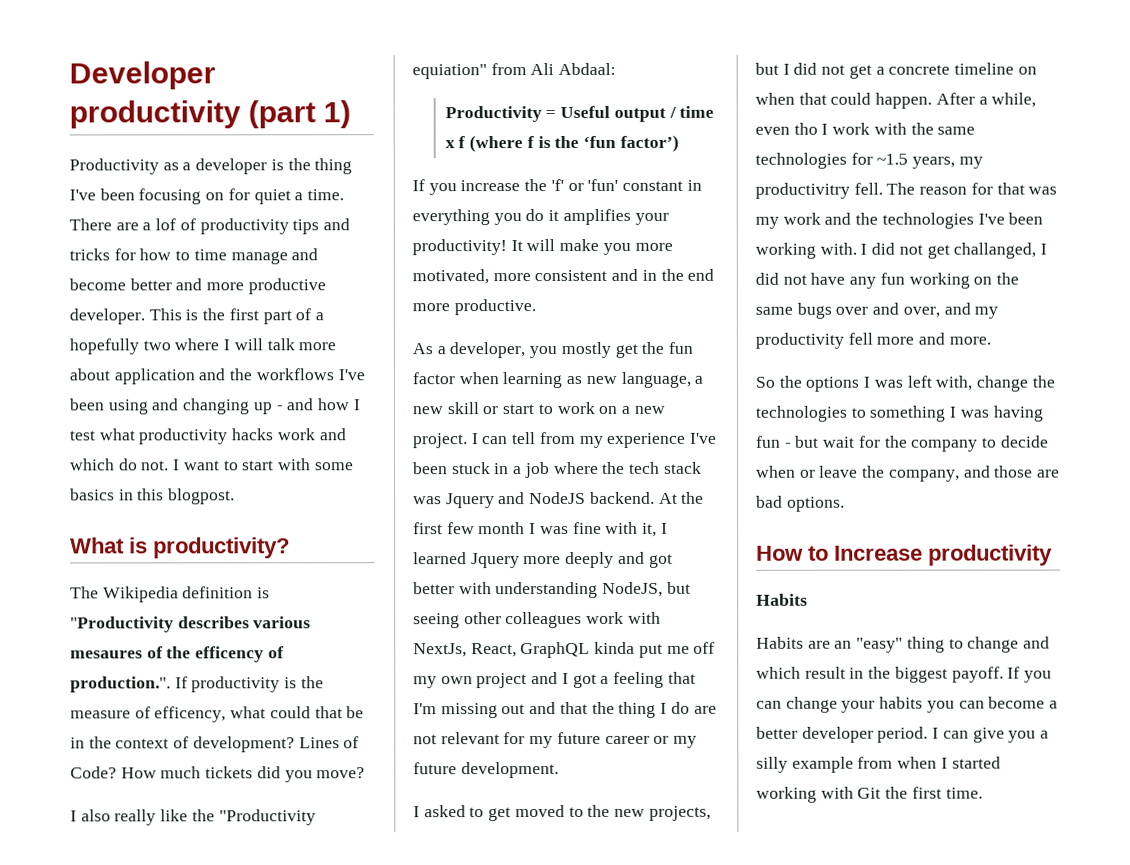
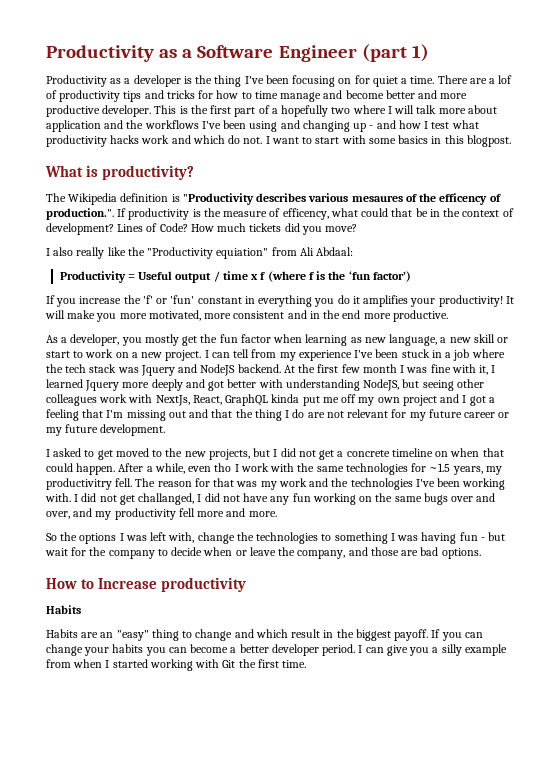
- Developer productivity (part 1)
+ Productivity as a Software Engineer (part 1)

